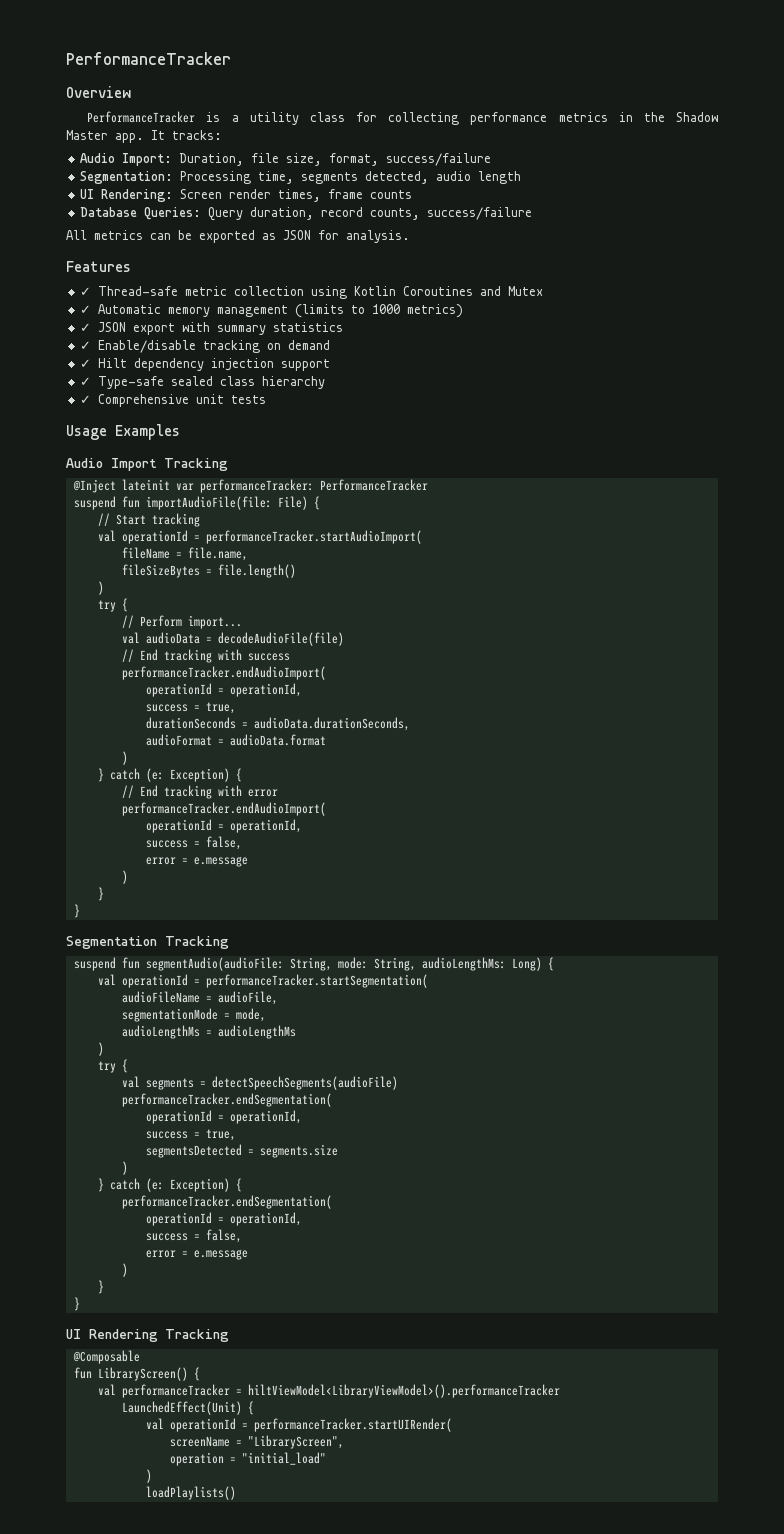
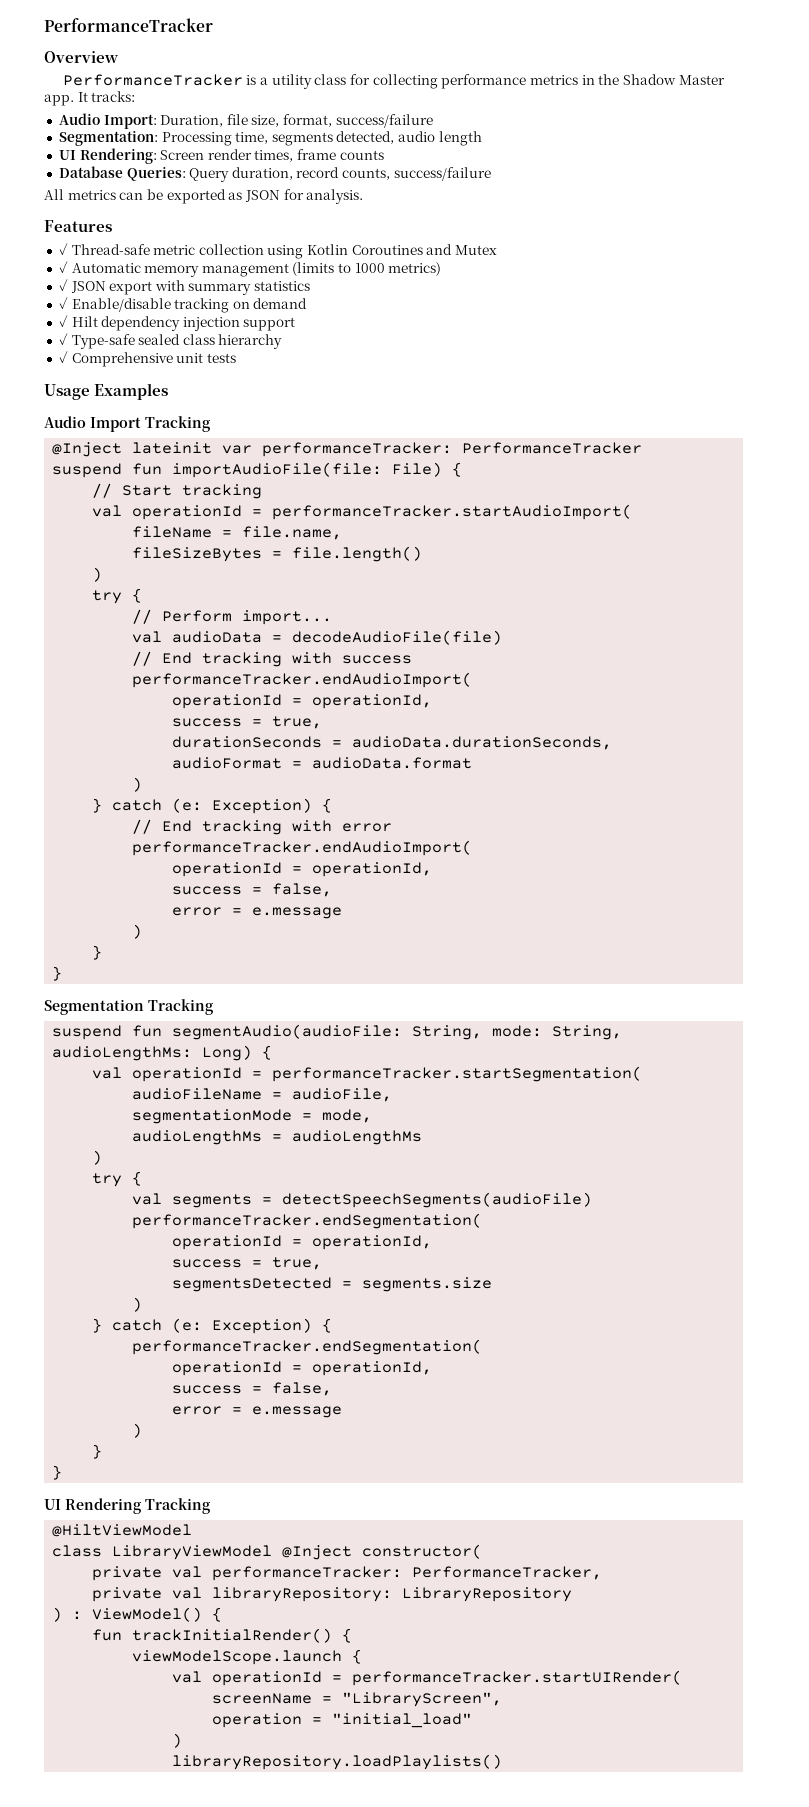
- @Composable
- fun LibraryScreen() {
- val performanceTracker = hiltViewModel<LibraryViewModel>().performanceTracker
- LaunchedEffect(Unit) {
+ @HiltViewModel
+ class LibraryViewModel @Inject constructor(
+ private val performanceTracker: PerformanceTracker,
+ private val libraryRepository: LibraryRepository
+ ) : ViewModel() {
+ fun trackInitialRender() {
+ viewModelScope.launch {
- loadPlaylists()
+ libraryRepository.loadPlaylists()

